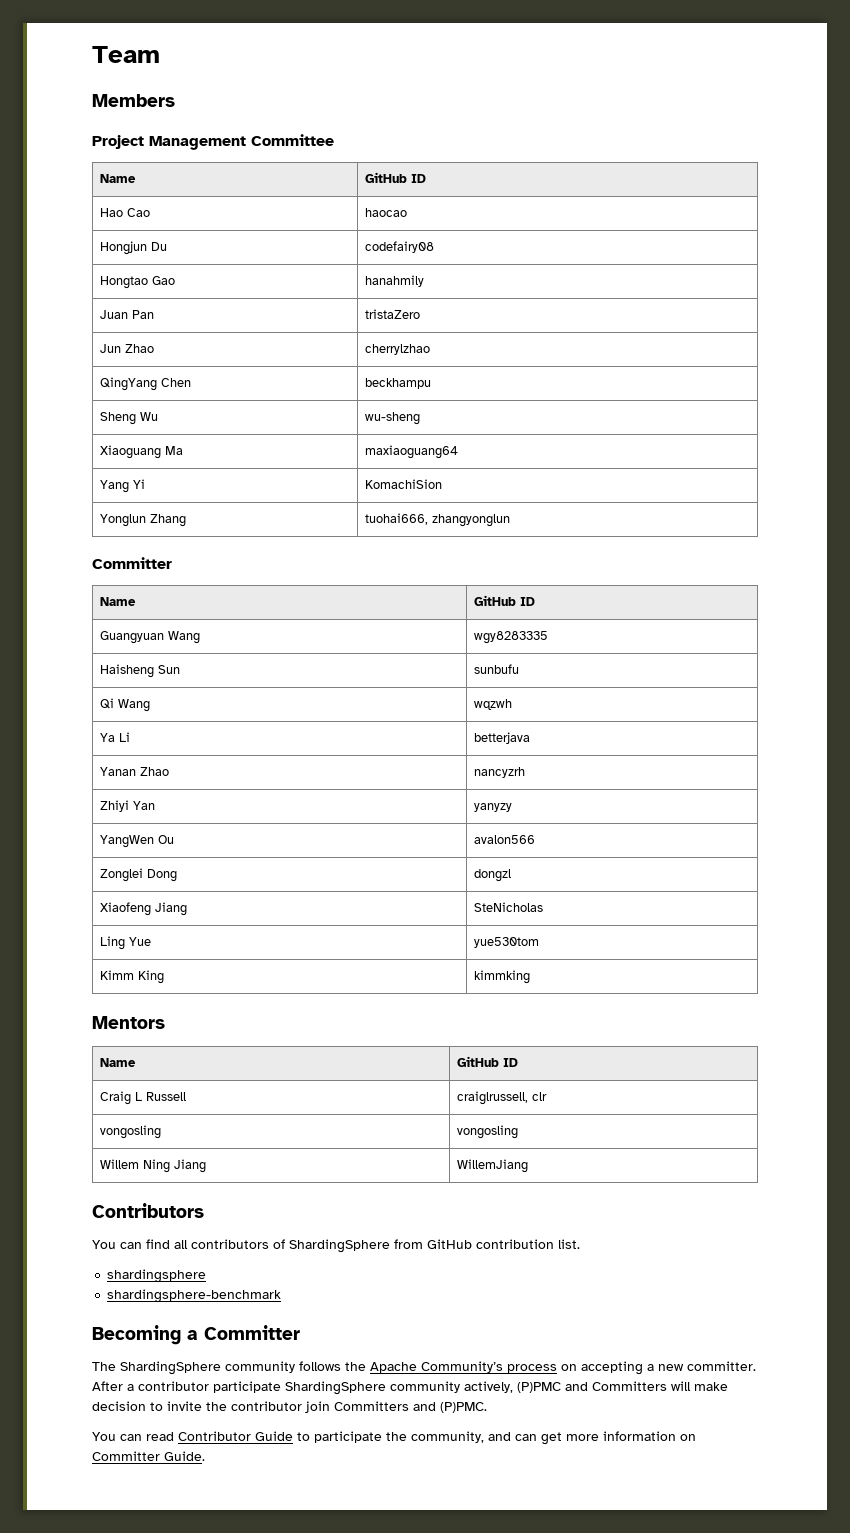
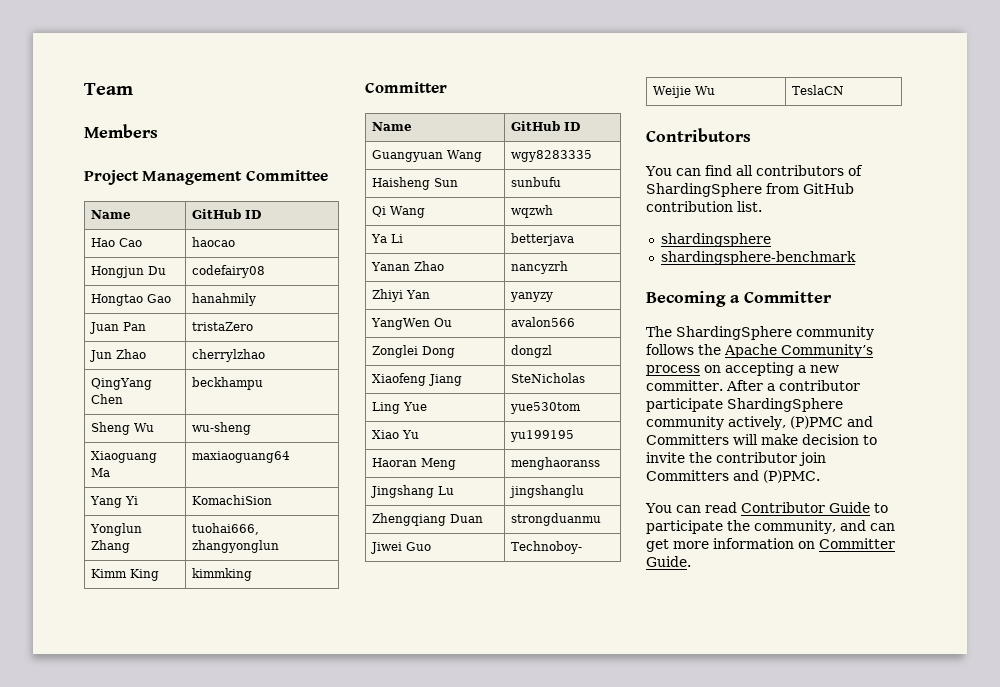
+ Kimm King | kimmking
- Kimm King | kimmking
- Mentors
- Name | GitHub ID
- Craig L Russell | craiglrussell, clr
- vongosling | vongosling
- Willem Ning Jiang | WillemJiang
+ Xiao Yu | yu199195
+ Haoran Meng | menghaoranss
+ Jingshang Lu | jingshanglu
+ Zhengqiang Duan | strongduanmu
+ Jiwei Guo | Technoboy-
+ Weijie Wu | TeslaCN

